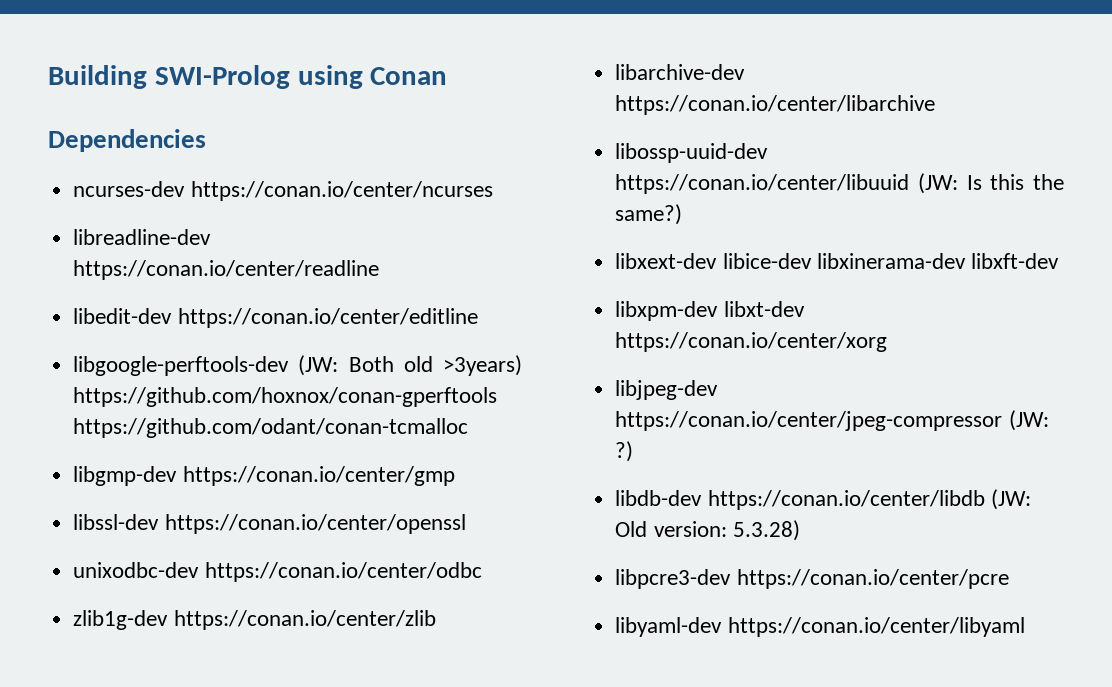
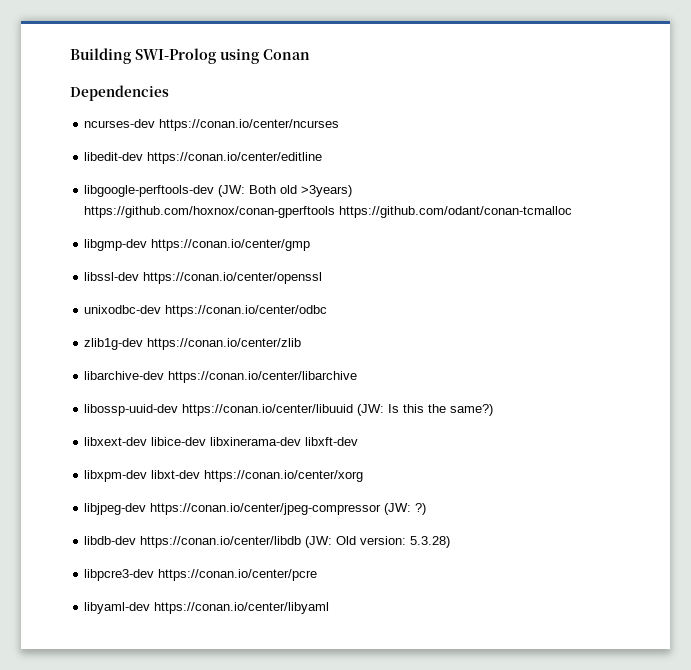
- libreadline-dev https://conan.io/center/readline

